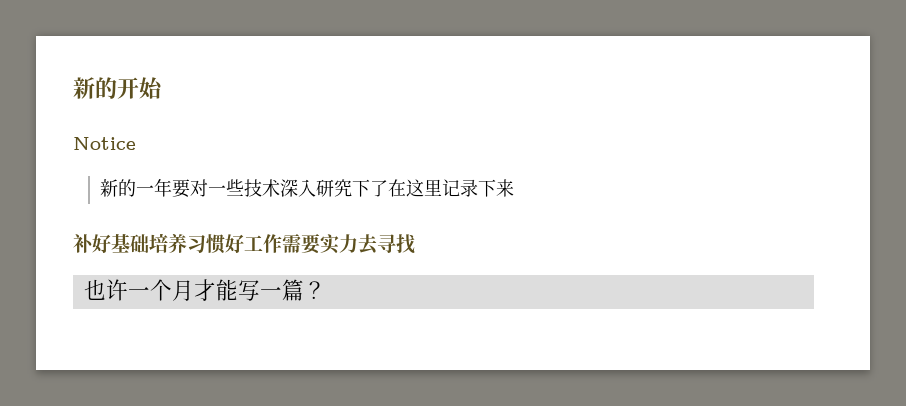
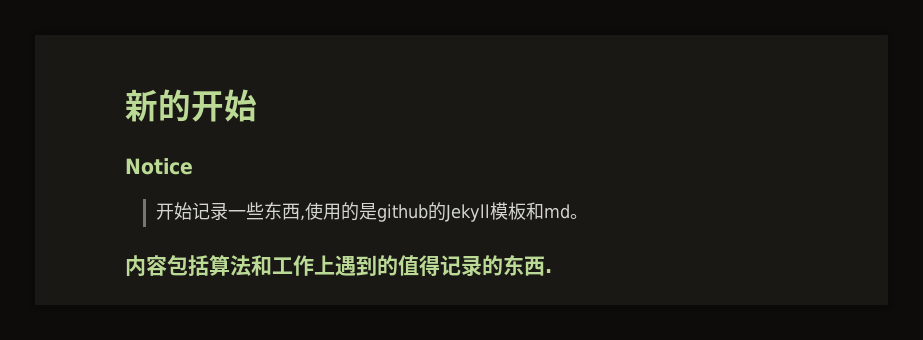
- 新的一年要对一些技术深入研究下了在这里记录下来
- 补好基础培养习惯好工作需要实力去寻找
- 也许一个月才能写一篇？
+ 开始记录一些东西,使用的是github的Jekyll模板和md。
+ 内容包括算法和工作上遇到的值得记录的东西.

